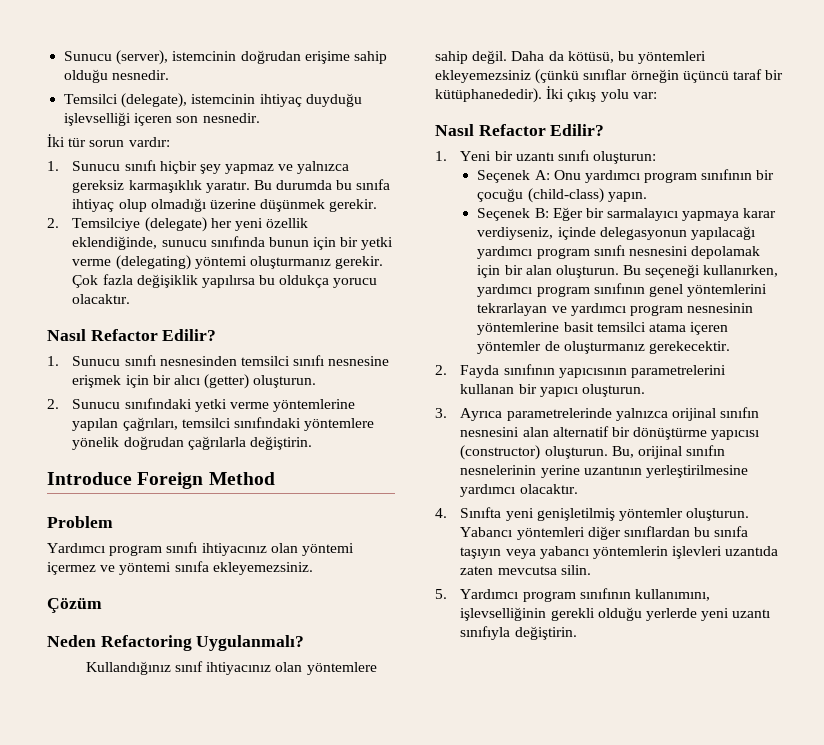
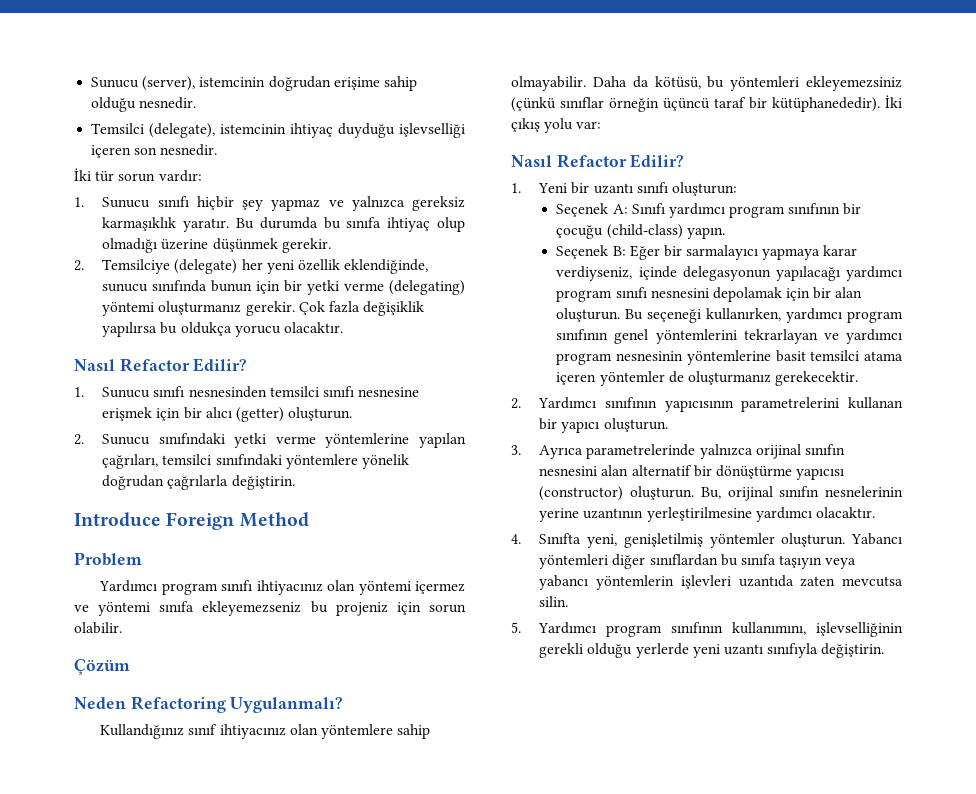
- Yardımcı program sınıfı ihtiyacınız olan yöntemi içermez ve yöntemi sınıfa ekleyemezsiniz.
+ Yardımcı program sınıfı ihtiyacınız olan yöntemi içermez ve yöntemi sınıfa ekleyemezseniz bu projeniz için sorun olabilir.
- Kullandığınız sınıf ihtiyacınız olan yöntemlere sahip değil.
+ Kullandığınız sınıf ihtiyacınız olan yöntemlere sahip olmayabilir.
- Seçenek A: Onu yardımcı program sınıfının bir çocuğu (child-class) yapın.
+ Seçenek A: Sınıfı yardımcı program sınıfının bir çocuğu (child-class) yapın.
- 2. Fayda sınıfının yapıcısının parametrelerini kullanan bir yapıcı oluşturun.
+ 2. Yardımcı sınıfının yapıcısının parametrelerini kullanan bir yapıcı oluşturun.
- 4. Sınıfta yeni genişletilmiş yöntemler oluşturun.
+ 4. Sınıfta yeni, genişletilmiş yöntemler oluşturun.

